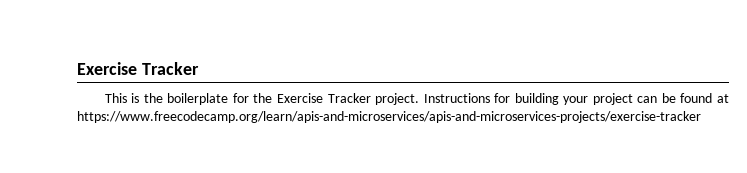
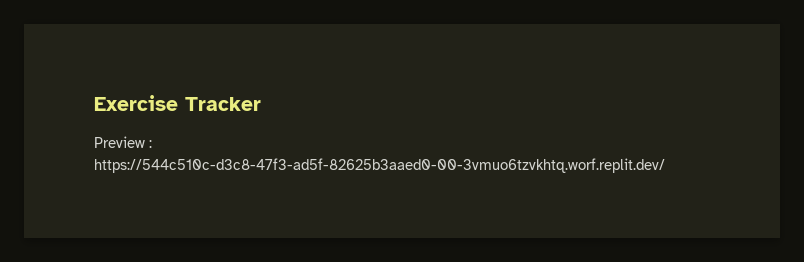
- This is the boilerplate for the Exercise Tracker project. Instructions for building your project can be found at https://www.freecodecamp.org/learn/apis-and-microservices/apis-and-microservices-projects/exercise-tracker
+ Preview : https://544c510c-d3c8-47f3-ad5f-82625b3aaed0-00-3vmuo6tzvkhtq.worf.replit.dev/

